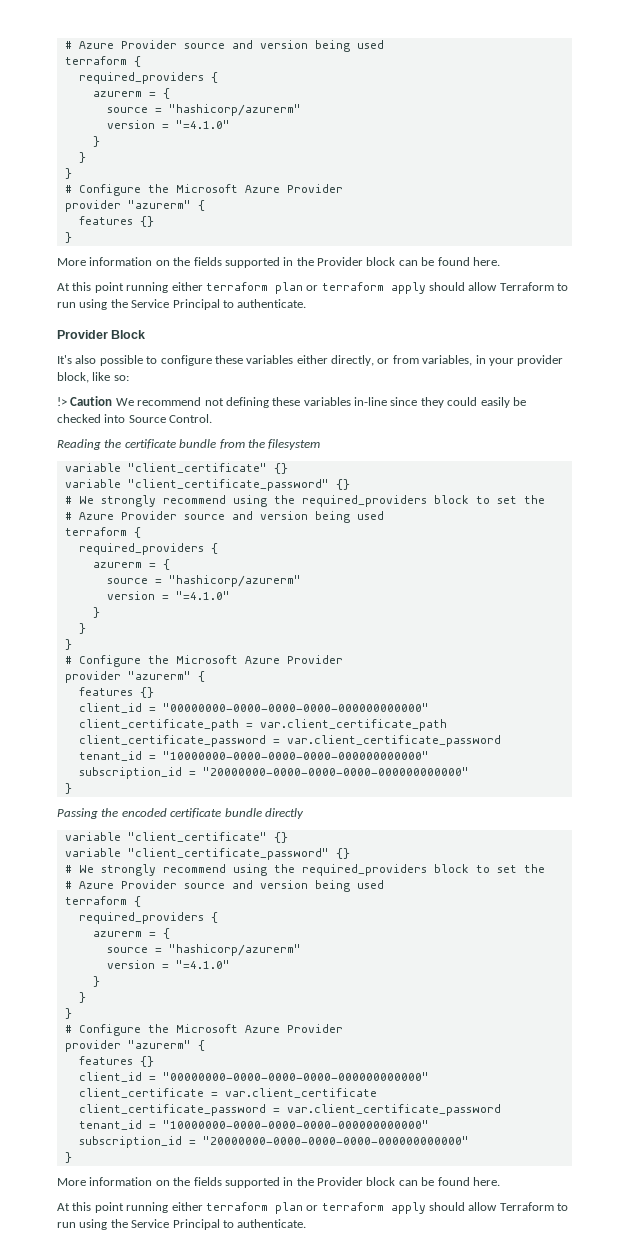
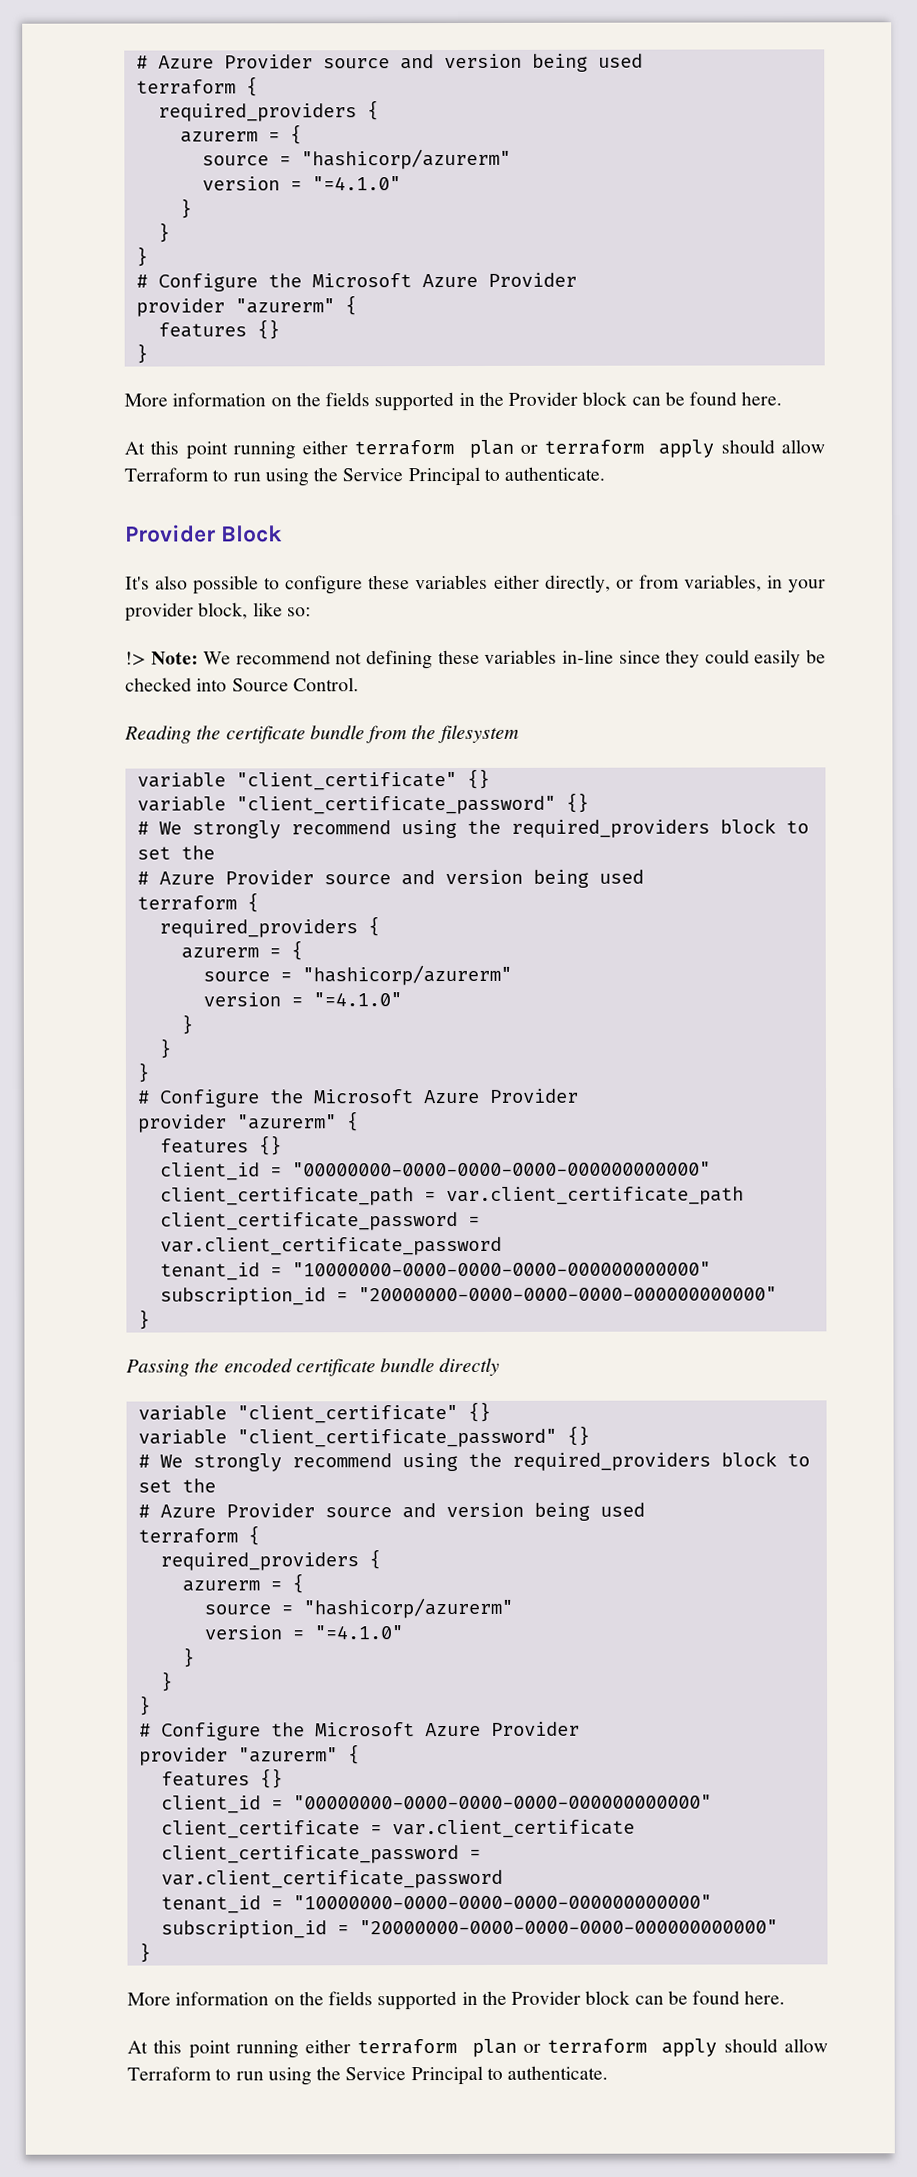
- !> Caution We recommend not defining these variables in-line since they could easily be checked into Source Control.
+ !> Note: We recommend not defining these variables in-line since they could easily be checked into Source Control.

